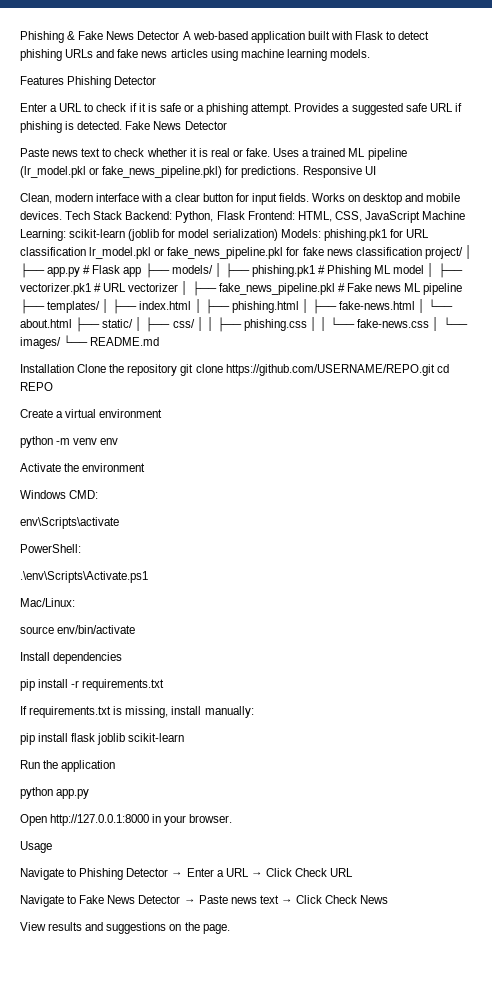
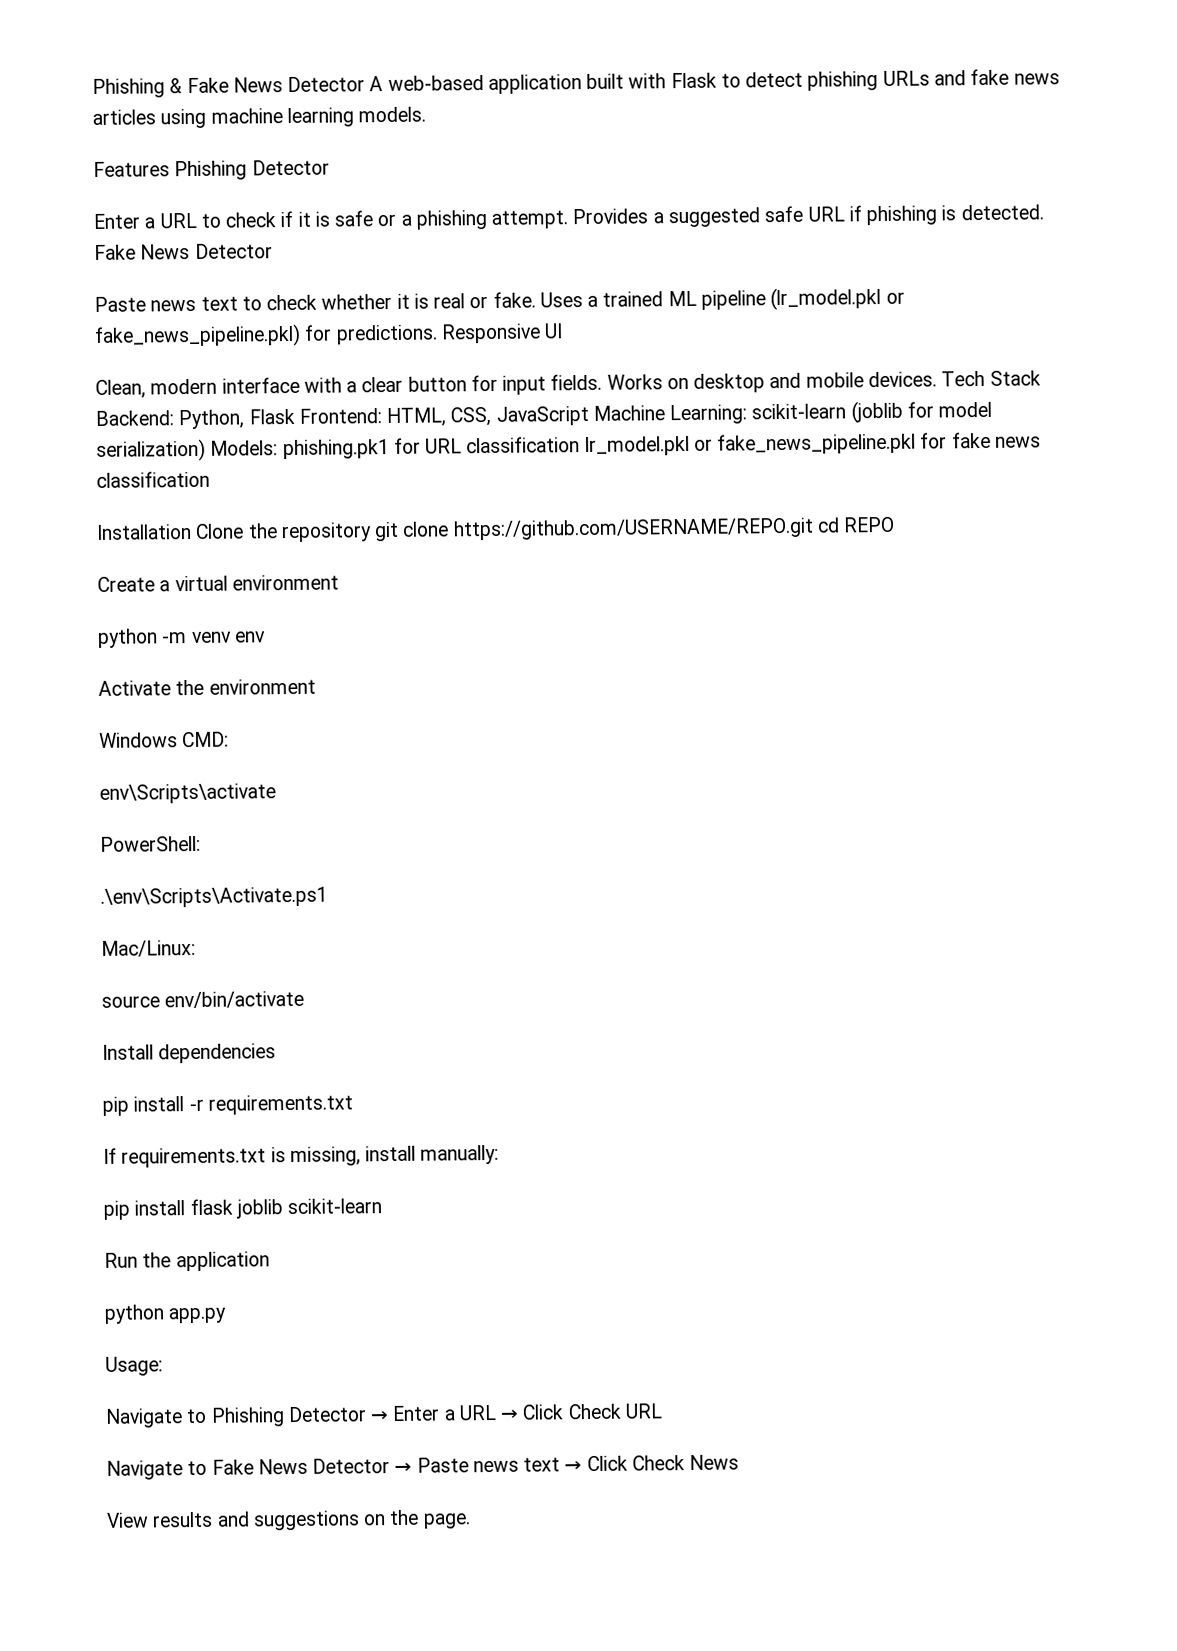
- Tech Stack Backend: Python, Flask Frontend: HTML, CSS, JavaScript Machine Learning: scikit-learn (joblib for model serialization) Models: phishing.pk1 for URL classification lr_model.pkl or fake_news_pipeline.pkl for fake news classification project/ │ ├── app.py # Flask app ├── models/ │ ├── phishing.pk1 # Phishing ML model │ ├── vectorizer.pk1 # URL vectorizer │ ├── fake_news_pipeline.pkl # Fake news ML pipeline ├── templates/ │ ├── index.html │ ├── phishing.html │ ├── fake-news.html │ └── about.html ├── static/ │ ├── css/ │ │ ├── phishing.css │ │ └── fake-news.css │ └── images/ └── README.md
+ Tech Stack Backend: Python, Flask Frontend: HTML, CSS, JavaScript Machine Learning: scikit-learn (joblib for model serialization) Models: phishing.pk1 for URL classification lr_model.pkl or fake_news_pipeline.pkl for fake news classification
- Open http://127.0.0.1:8000 in your browser.
- Usage
+ Usage:

